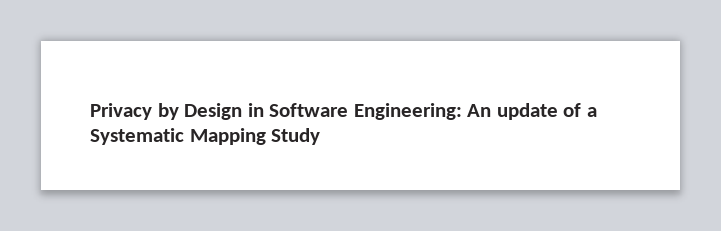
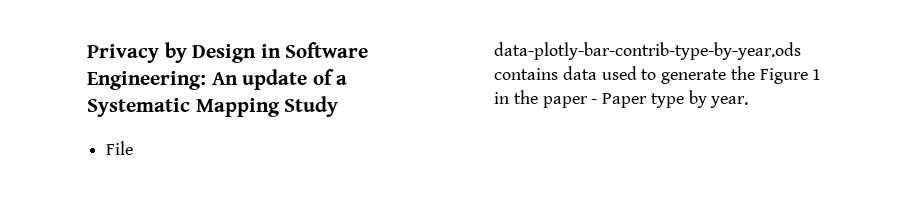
+ File data-plotly-bar-contrib-type-by-year.ods contains data used to generate the Figure 1 in the paper - Paper type by year.

